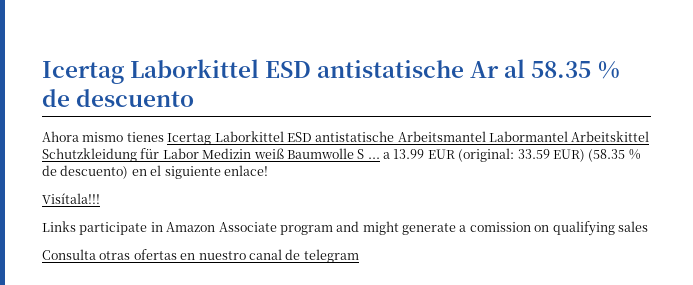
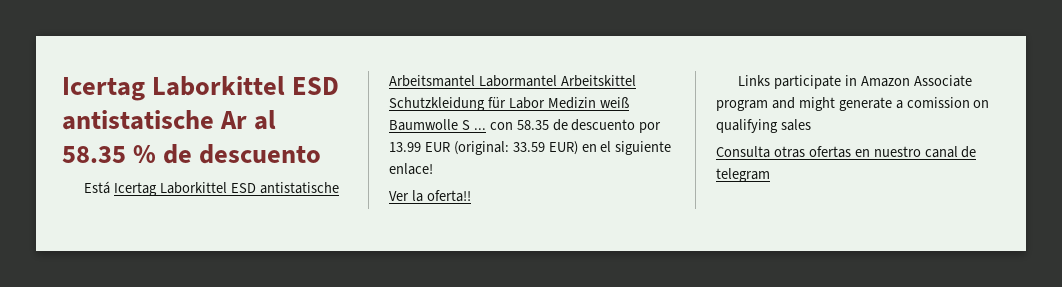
- Ahora mismo tienes Icertag Laborkittel ESD antistatische Arbeitsmantel Labormantel Arbeitskittel Schutzkleidung für Labor Medizin weiß Baumwolle S ... a 13.99 EUR (original: 33.59 EUR) (58.35 % de descuento) en el siguiente enlace!
+ Está Icertag Laborkittel ESD antistatische Arbeitsmantel Labormantel Arbeitskittel Schutzkleidung für Labor Medizin weiß Baumwolle S ... con 58.35 de descuento por 13.99 EUR (original: 33.59 EUR) en el siguiente enlace!
- Visítala!!!
+ Ver la oferta!!

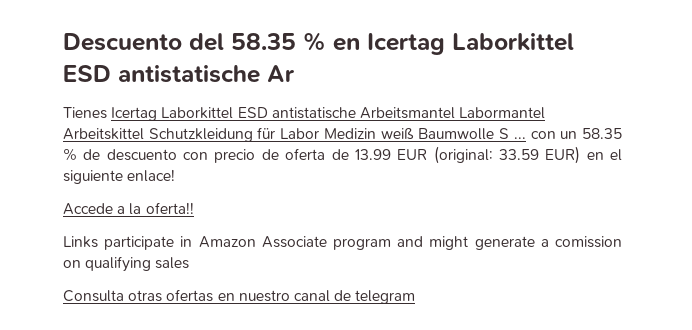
- Icertag Laborkittel ESD antistatische Ar al 58.35 % de descuento
- Está Icertag Laborkittel ESD antistatische Arbeitsmantel Labormantel Arbeitskittel Schutzkleidung für Labor Medizin weiß Baumwolle S ... con 58.35 de descuento por 13.99 EUR (original: 33.59 EUR) en el siguiente enlace!
+ Descuento del 58.35 % en Icertag Laborkittel ESD antistatische Ar
+ Tienes Icertag Laborkittel ESD antistatische Arbeitsmantel Labormantel Arbeitskittel Schutzkleidung für Labor Medizin weiß Baumwolle S ... con un 58.35 % de descuento con precio de oferta de 13.99 EUR (original: 33.59 EUR) en el siguiente enlace!
- Ver la oferta!!
+ Accede a la oferta!!

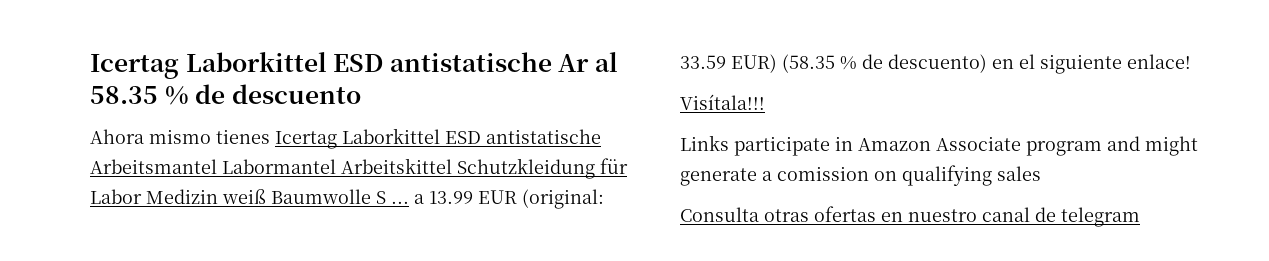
- Descuento del 58.35 % en Icertag Laborkittel ESD antistatische Ar
- Tienes Icertag Laborkittel ESD antistatische Arbeitsmantel Labormantel Arbeitskittel Schutzkleidung für Labor Medizin weiß Baumwolle S ... con un 58.35 % de descuento con precio de oferta de 13.99 EUR (original: 33.59 EUR) en el siguiente enlace!
+ Icertag Laborkittel ESD antistatische Ar al 58.35 % de descuento
+ Ahora mismo tienes Icertag Laborkittel ESD antistatische Arbeitsmantel Labormantel Arbeitskittel Schutzkleidung für Labor Medizin weiß Baumwolle S ... a 13.99 EUR (original: 33.59 EUR) (58.35 % de descuento) en el siguiente enlace!
- Accede a la oferta!!
+ Visítala!!!

